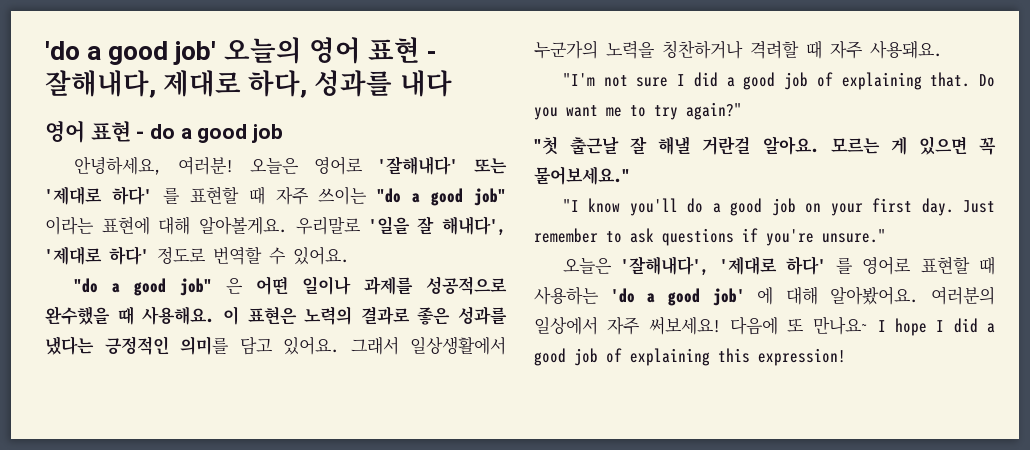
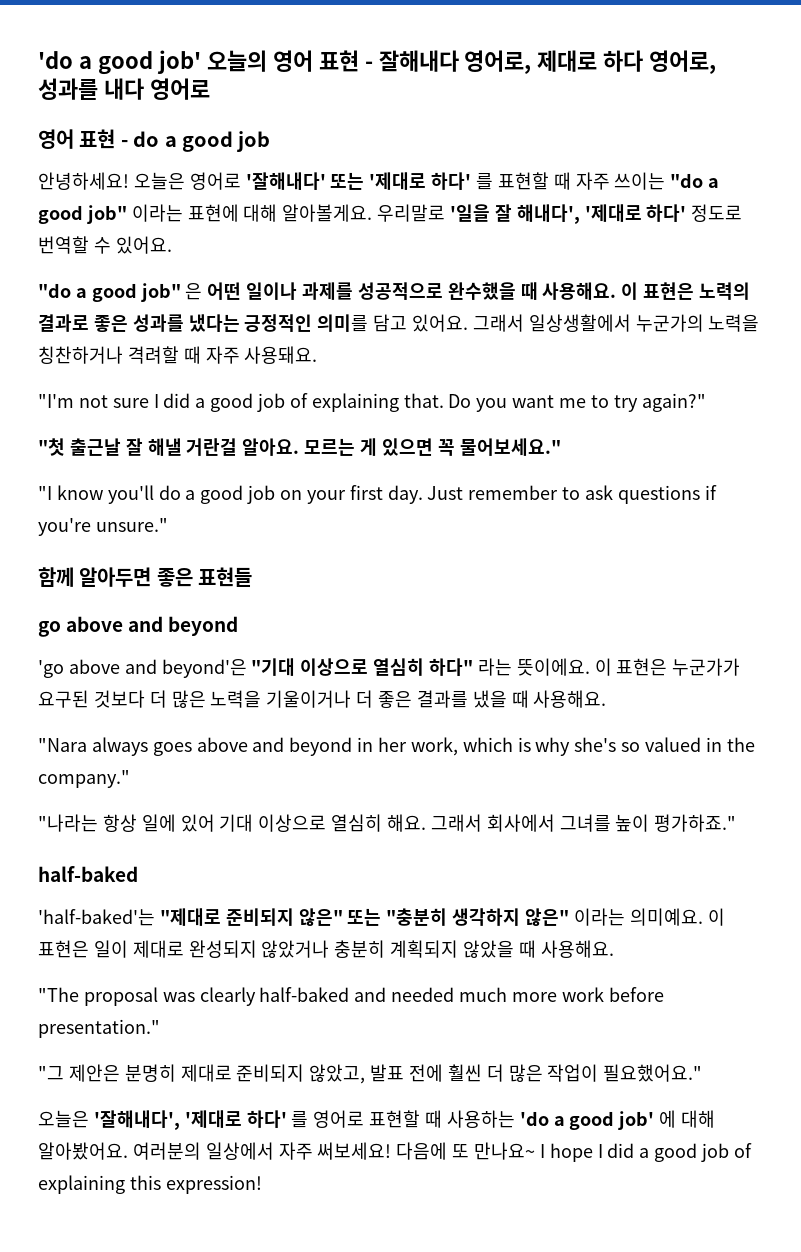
- 'do a good job' 오늘의 영어 표현 - 잘해내다, 제대로 하다, 성과를 내다
+ 'do a good job' 오늘의 영어 표현 - 잘해내다 영어로, 제대로 하다 영어로, 성과를 내다 영어로
- 안녕하세요, 여러분!
+ 안녕하세요!
+ 함께 알아두면 좋은 표현들
+ go above and beyond
+ 'go above and beyond'은 "기대 이상으로 열심히 하다" 라는 뜻이에요. 이 표현은 누군가가 요구된 것보다 더 많은 노력을 기울이거나 더 좋은 결과를 냈을 때 사용해요.
+ "Nara always goes above and beyond in her work, which is why she's so valued in the company."
+ "나라는 항상 일에 있어 기대 이상으로 열심히 해요. 그래서 회사에서 그녀를 높이 평가하죠."
+ half-baked
+ 'half-baked'는 "제대로 준비되지 않은" 또는 "충분히 생각하지 않은" 이라는 의미예요. 이 표현은 일이 제대로 완성되지 않았거나 충분히 계획되지 않았을 때 사용해요.
+ "The proposal was clearly half-baked and needed much more work before presentation."
+ "그 제안은 분명히 제대로 준비되지 않았고, 발표 전에 훨씬 더 많은 작업이 필요했어요."

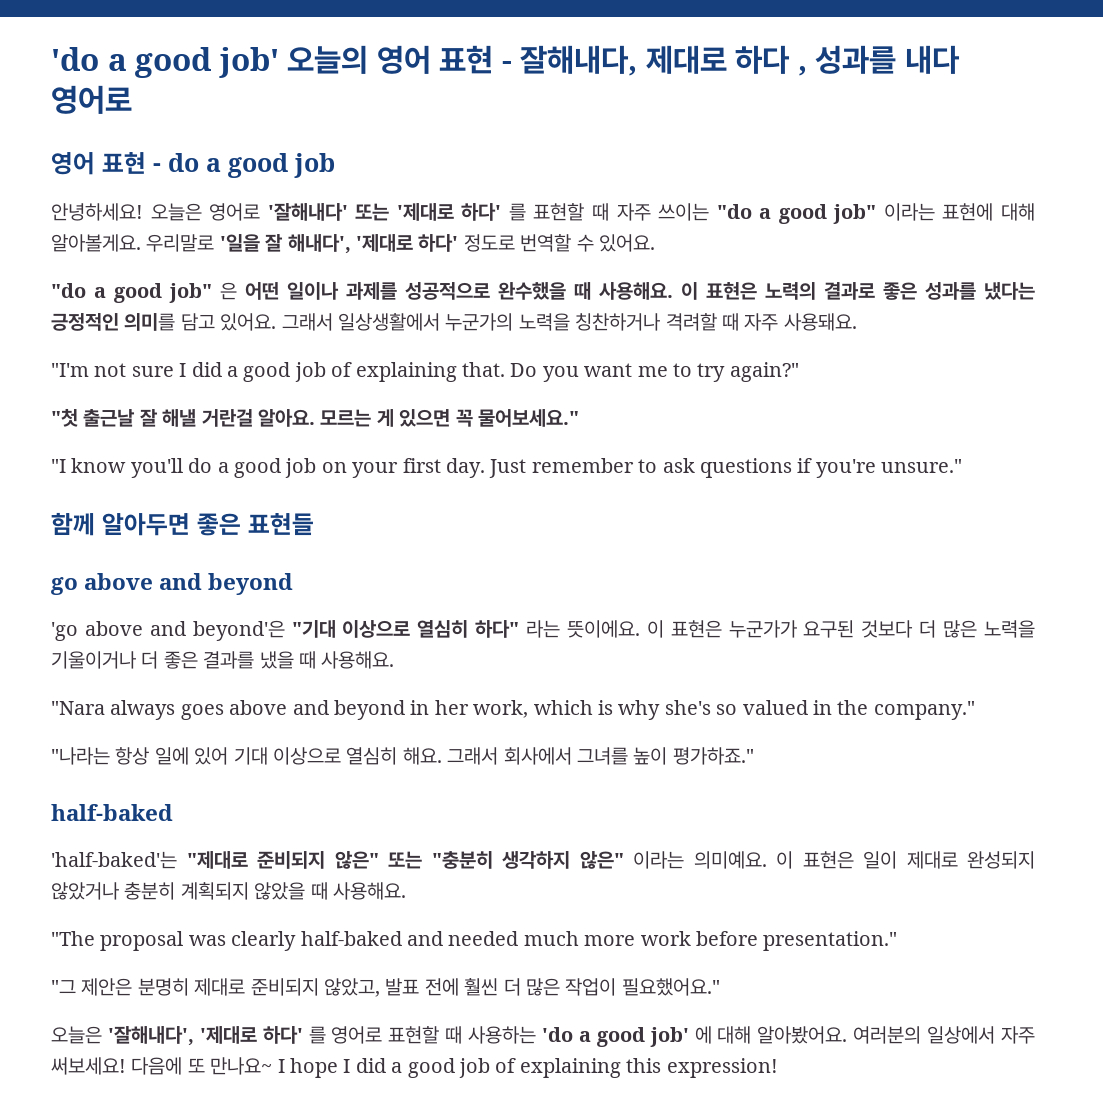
- 'do a good job' 오늘의 영어 표현 - 잘해내다 영어로, 제대로 하다 영어로, 성과를 내다 영어로
+ 'do a good job' 오늘의 영어 표현 - 잘해내다, 제대로 하다 , 성과를 내다 영어로

